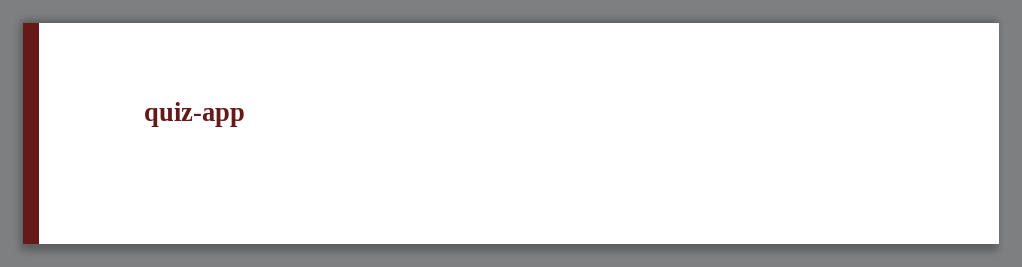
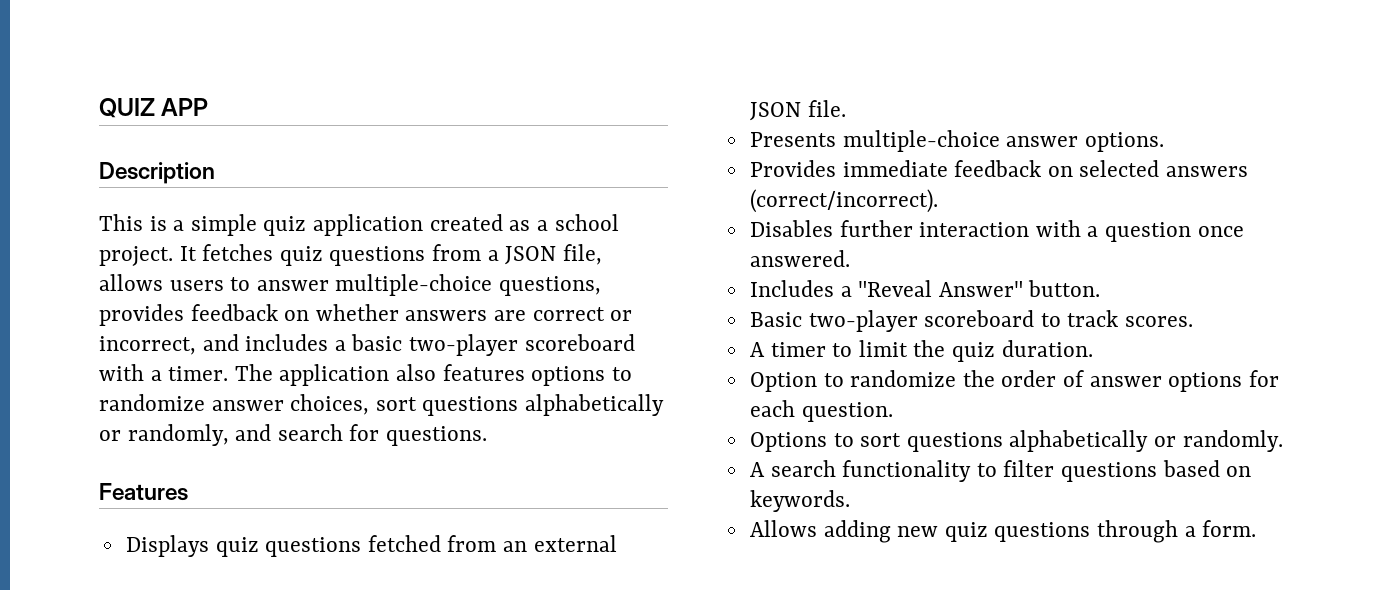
- quiz-app
+ QUIZ APP
+ Description
+ This is a simple quiz application created as a school project. It fetches quiz questions from a JSON file, allows users to answer multiple-choice questions, provides feedback on whether answers are correct or incorrect, and includes a basic two-player scoreboard with a timer. The application also features options to randomize answer choices, sort questions alphabetically or randomly, and search for questions.
+ Features
+ Displays quiz questions fetched from an external JSON file.
+ Presents multiple-choice answer options.
+ Provides immediate feedback on selected answers (correct/incorrect).
+ Disables further interaction with a question once answered.
+ Includes a "Reveal Answer" button.
+ Basic two-player scoreboard to track scores.
+ A timer to limit the quiz duration.
+ Option to randomize the order of answer options for each question.
+ Options to sort questions alphabetically or randomly.
+ A search functionality to filter questions based on keywords.
+ Allows adding new quiz questions through a form.

